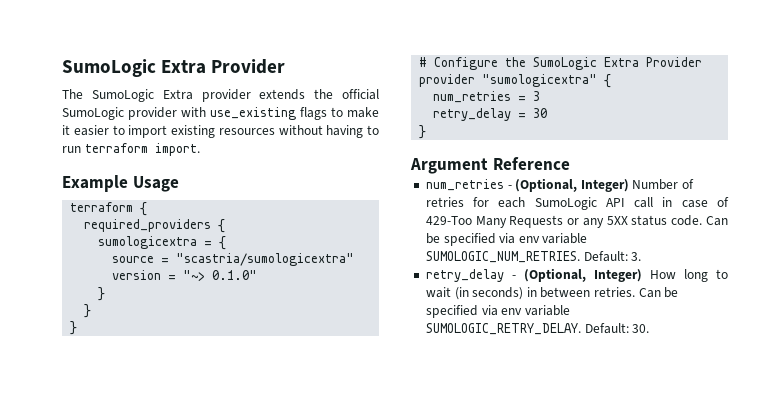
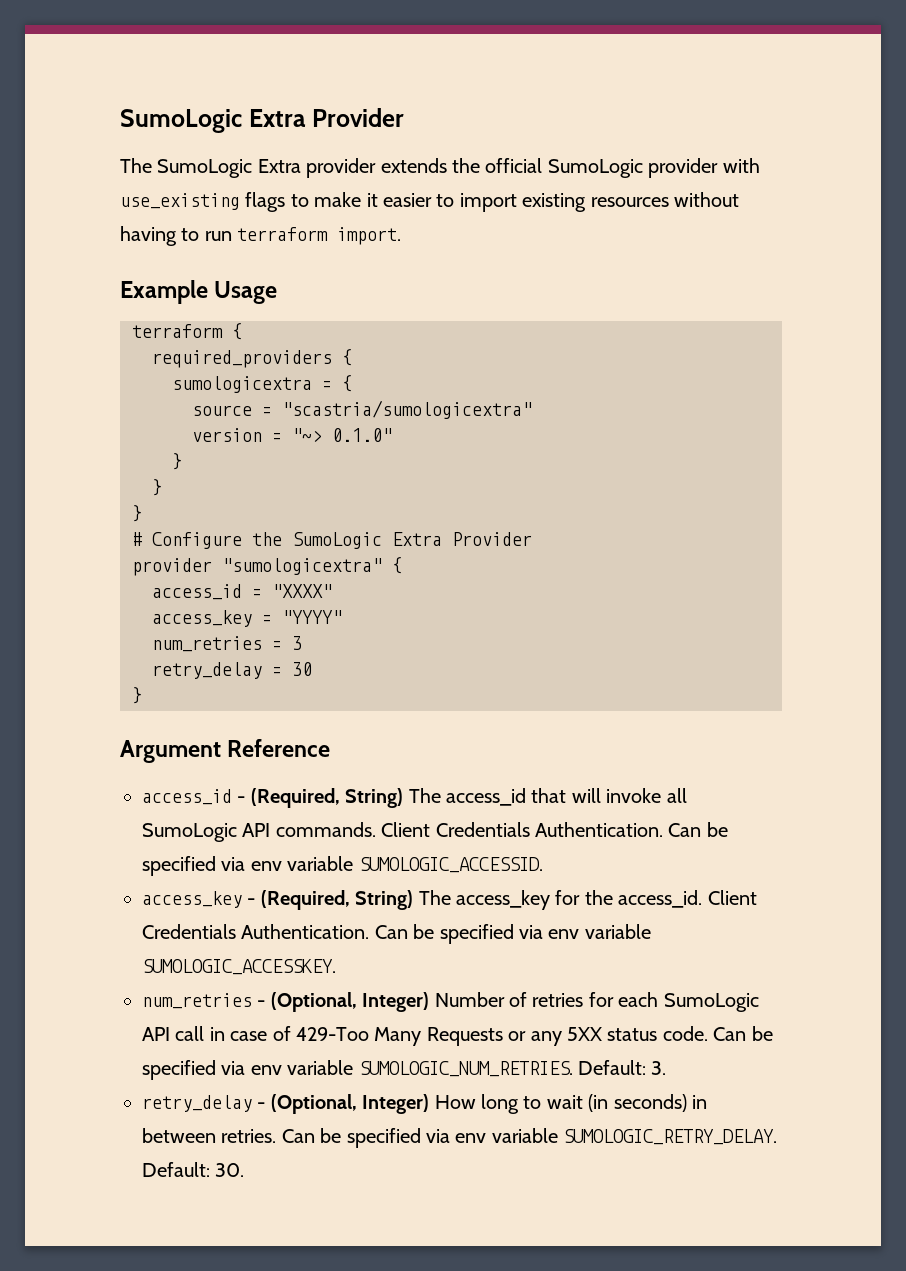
+ access_id = "XXXX"
+ access_key = "YYYY"
+ access_id - (Required, String) The access_id that will invoke all SumoLogic API commands. Client Credentials Authentication. Can be specified via env variable SUMOLOGIC_ACCESSID.
+ access_key - (Required, String) The access_key for the access_id. Client Credentials Authentication. Can be specified via env variable SUMOLOGIC_ACCESSKEY.

